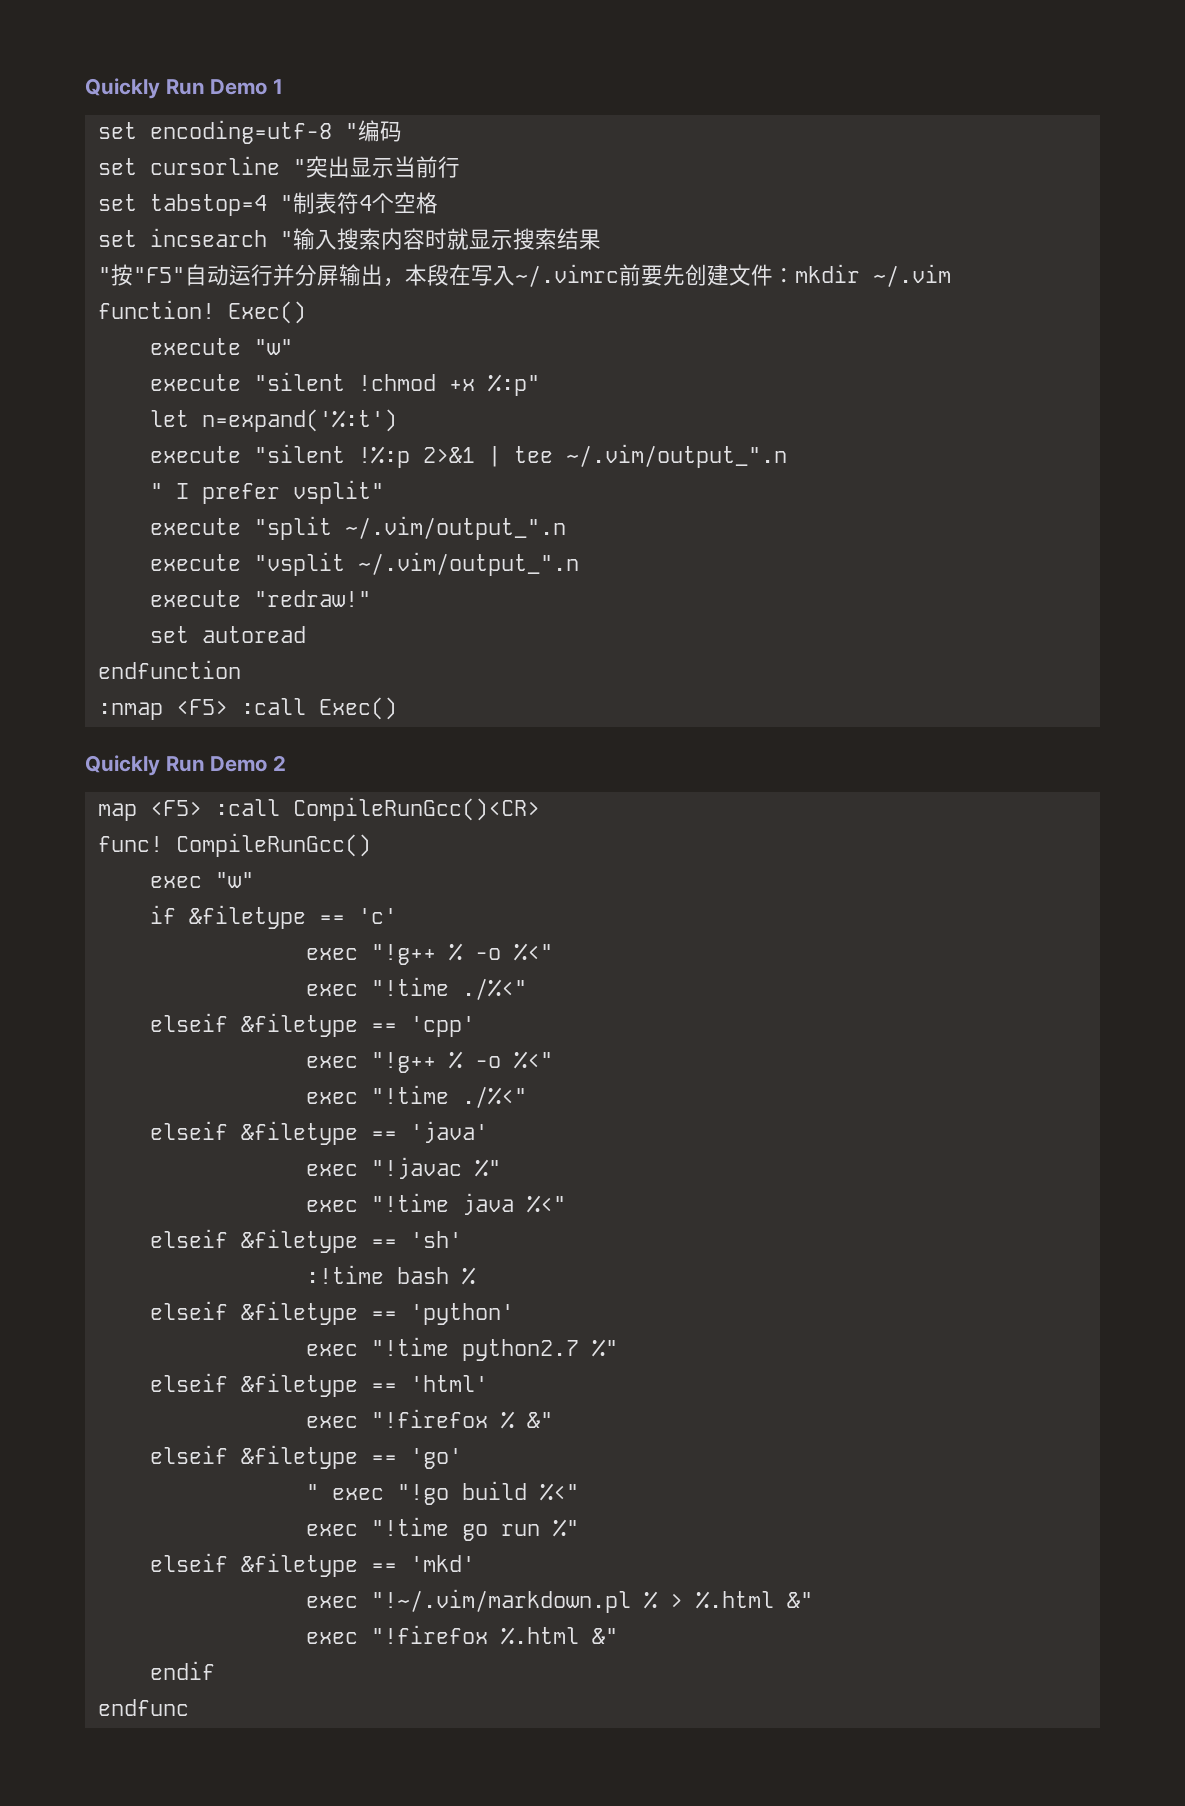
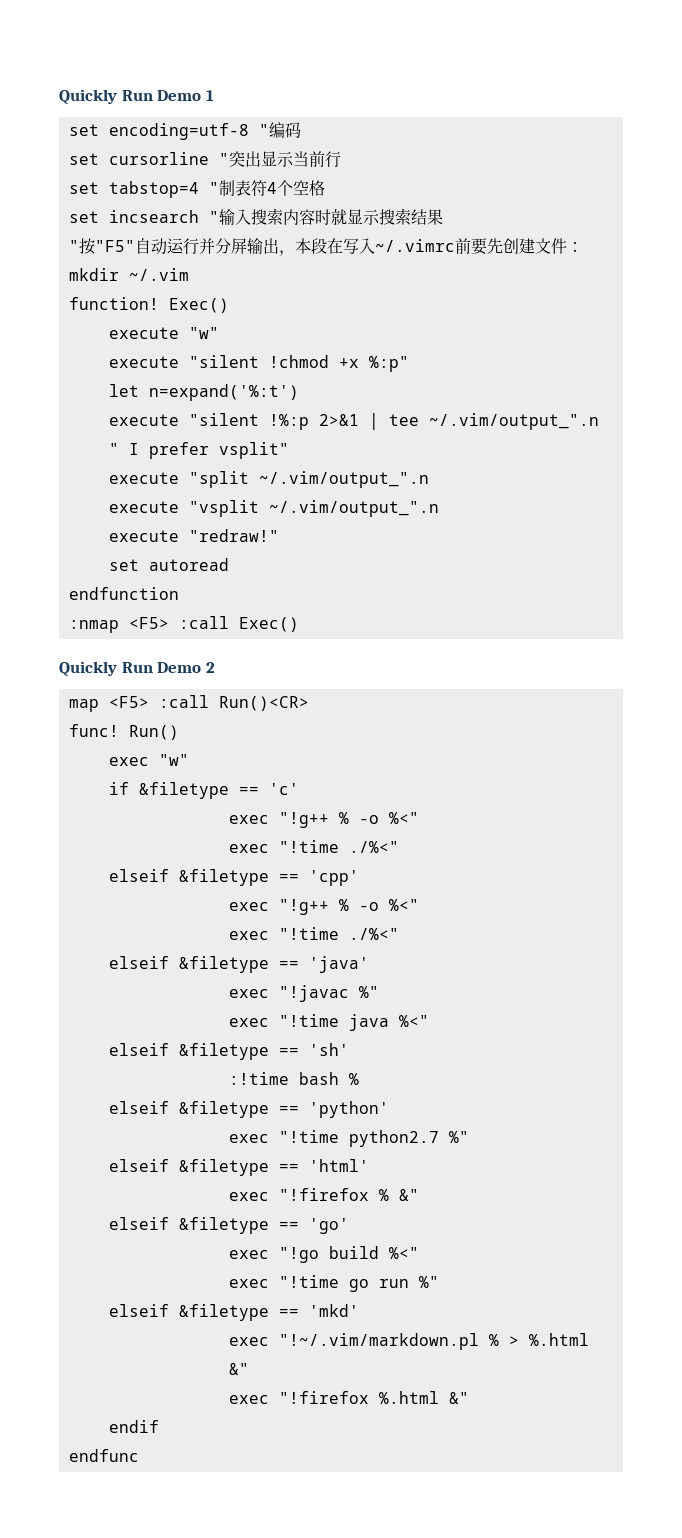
- map <F5> :call CompileRunGcc()<CR>
+ map <F5> :call Run()<CR>
- CompileRunGcc()
+ Run()
- " exec "!go build %<"
+ exec "!go build %<"

